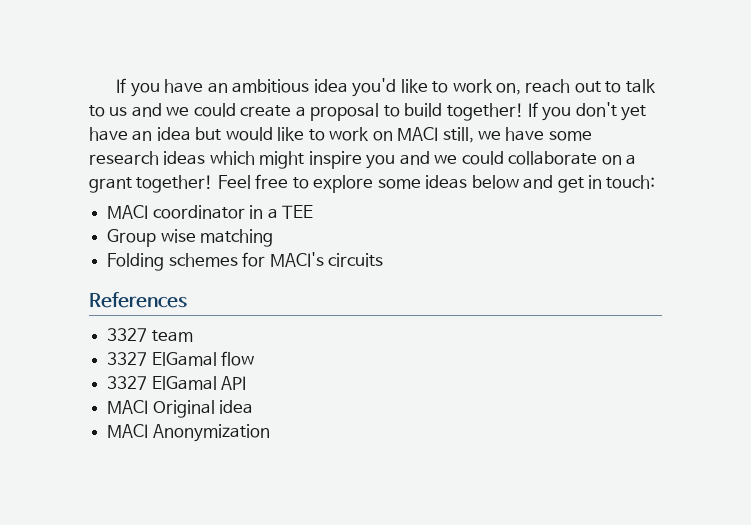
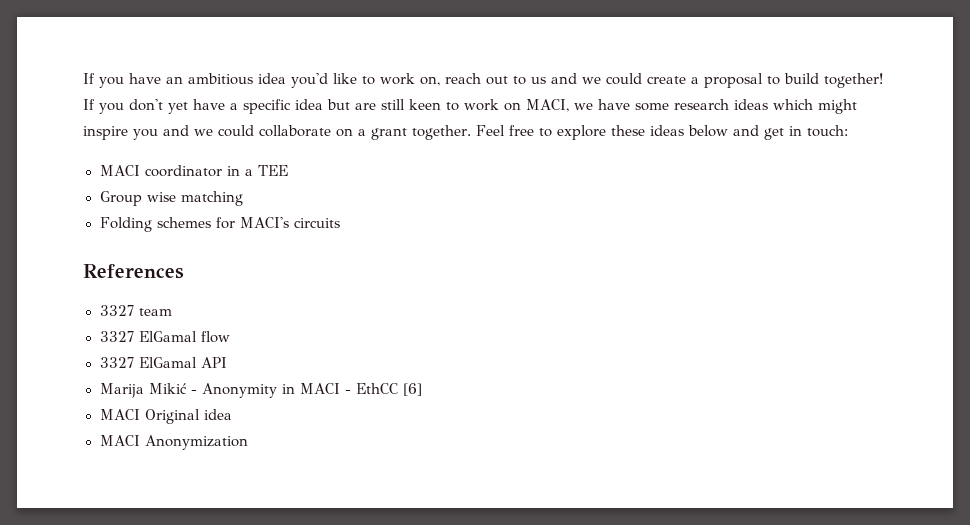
- If you have an ambitious idea you'd like to work on, reach out to talk to us and we could create a proposal to build together!
+ If you have an ambitious idea you'd like to work on, reach out to us and we could create a proposal to build together!
- If you don't yet have an idea but would like to work on MACI still, we have some research ideas which might inspire you and we could collaborate on a grant together!
+ If you don't yet have a specific idea but are still keen to work on MACI, we have some research ideas which might inspire you and we could collaborate on a grant together.
- Feel free to explore some ideas below and get in touch:
+ Feel free to explore these ideas below and get in touch:
+ Marija Mikić - Anonymity in MACI - EthCC [6]

